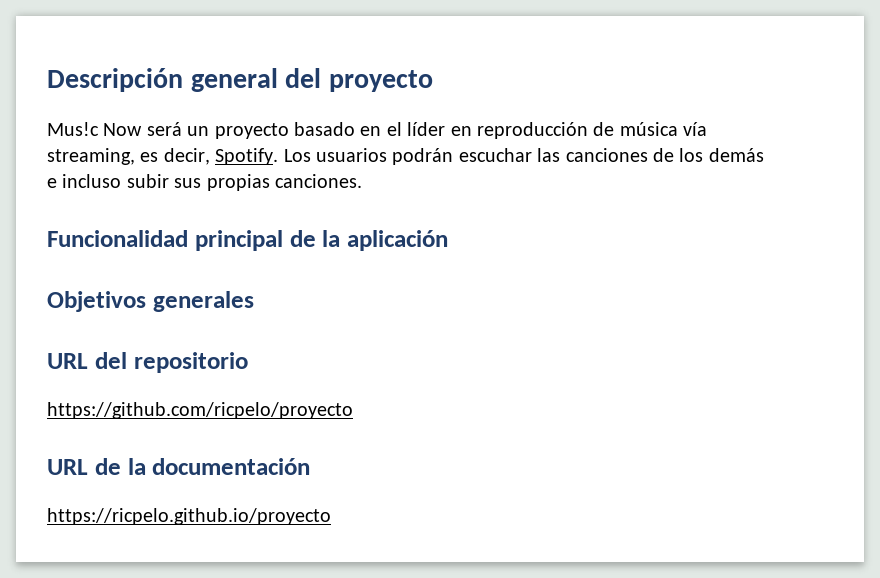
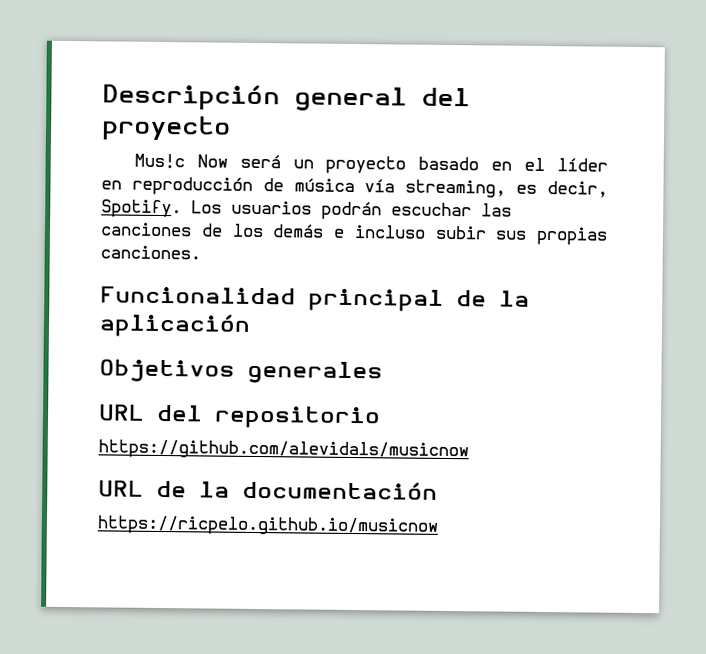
- https://github.com/ricpelo/proyecto
+ https://github.com/alevidals/musicnow
- https://ricpelo.github.io/proyecto
+ https://ricpelo.github.io/musicnow

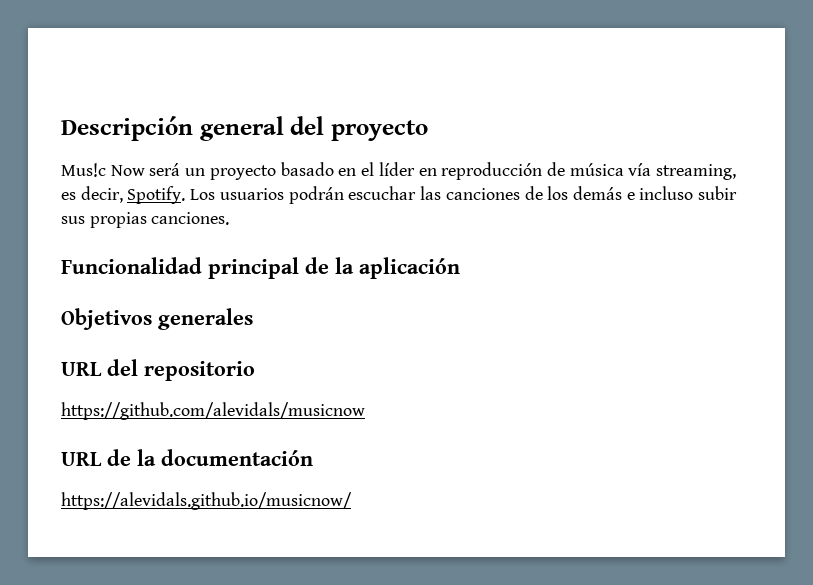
- https://ricpelo.github.io/musicnow
+ https://alevidals.github.io/musicnow/

